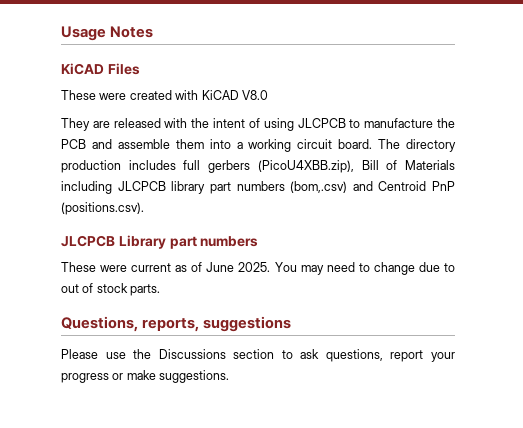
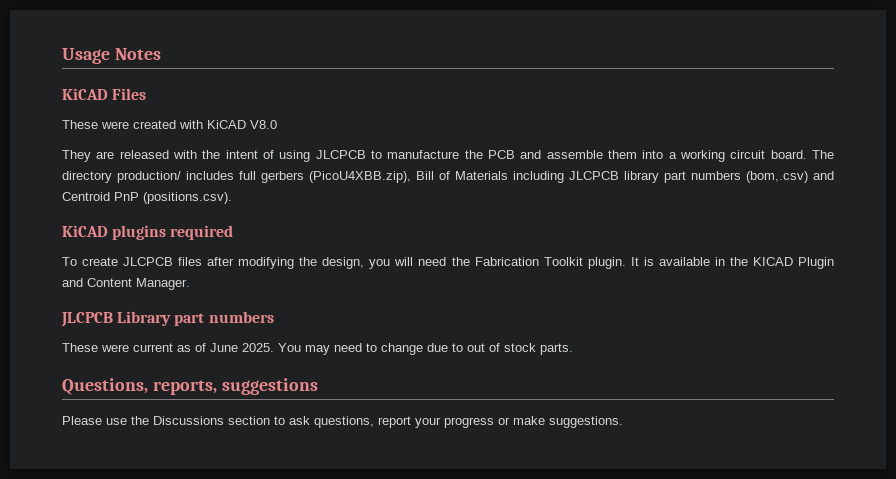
- The directory production includes full gerbers (PicoU4XBB.zip), Bill of Materials including JLCPCB library part numbers (bom,.csv) and Centroid PnP (positions.csv).
+ The directory production/ includes full gerbers (PicoU4XBB.zip), Bill of Materials including JLCPCB library part numbers (bom,.csv) and Centroid PnP (positions.csv).
+ KiCAD plugins required
+ To create JLCPCB files after modifying the design, you will need the Fabrication Toolkit plugin. It is available in the KICAD Plugin and Content Manager.

